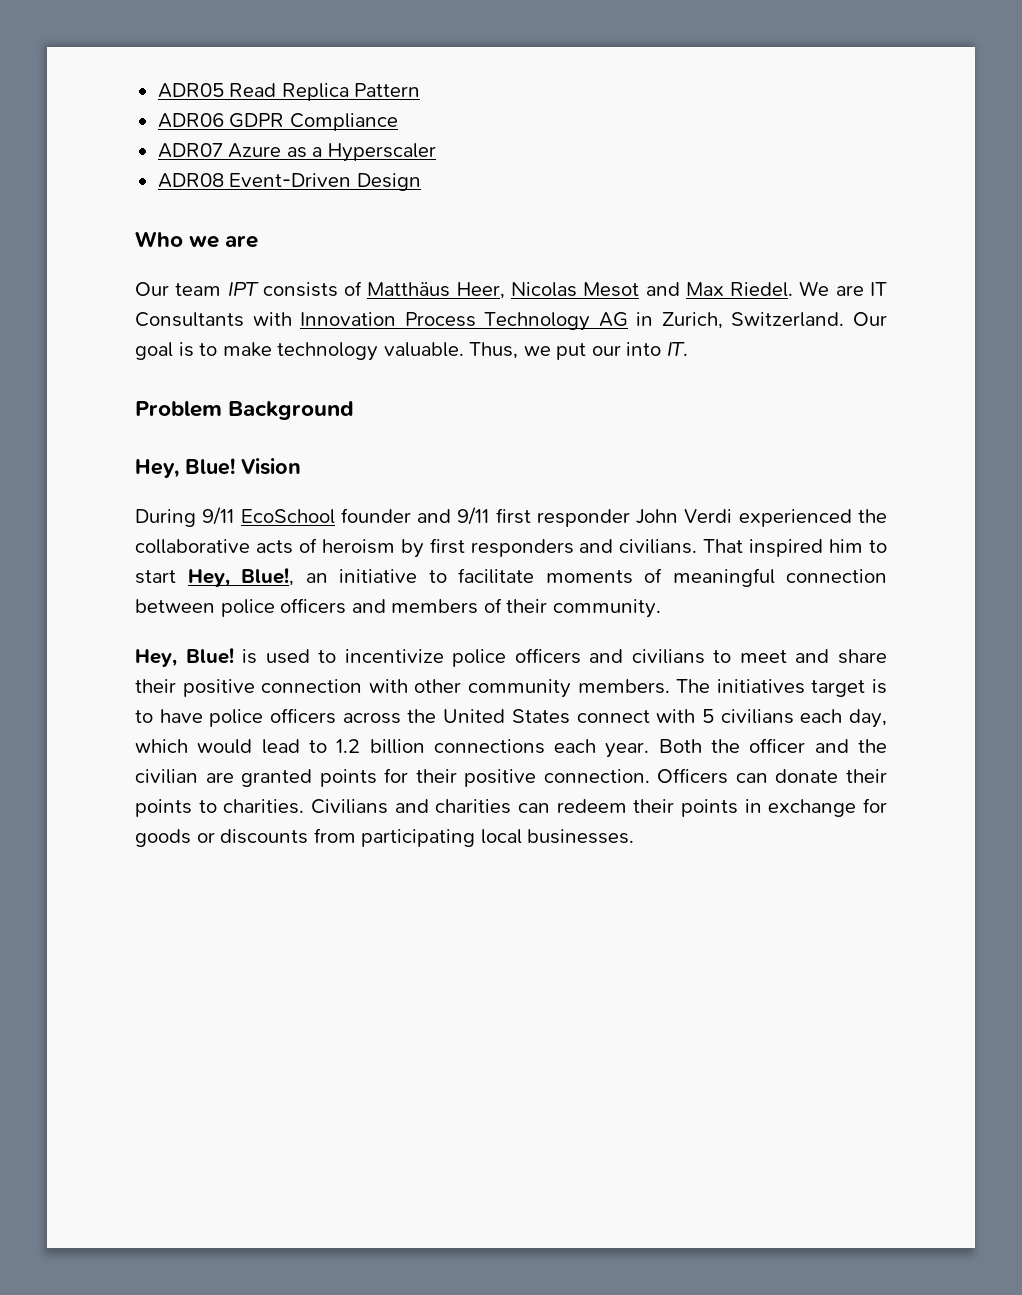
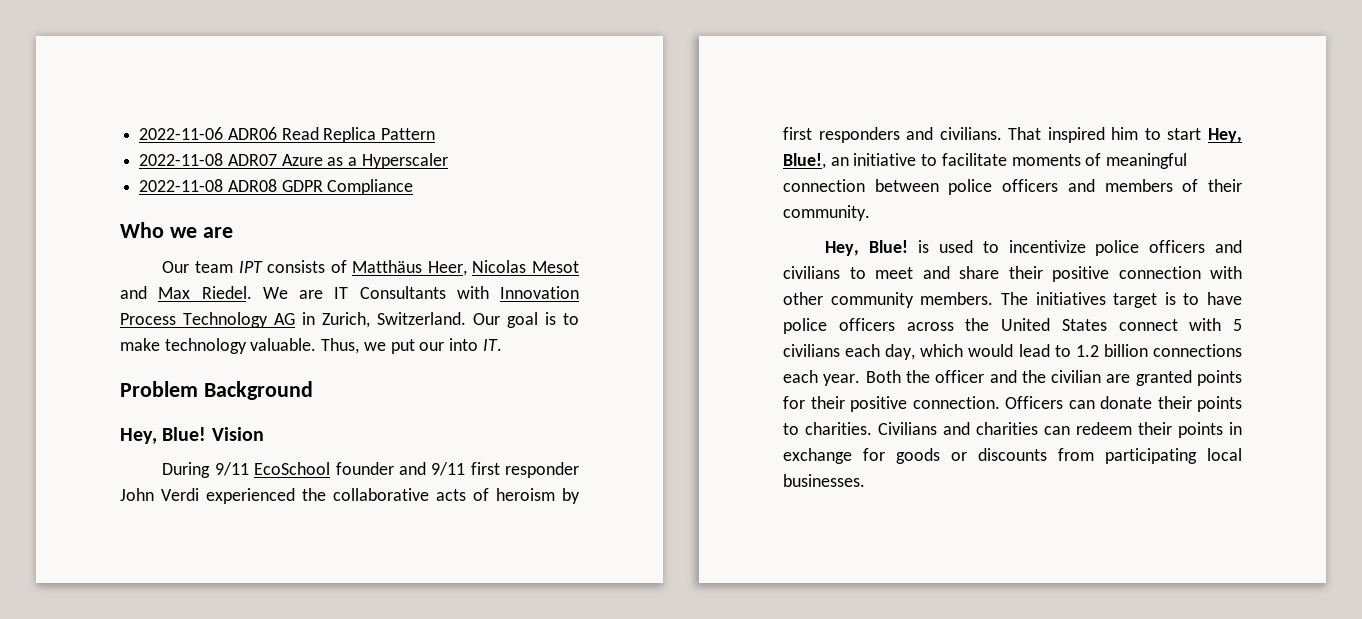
- ADR05 Read Replica Pattern
+ 2022-11-06 ADR06 Read Replica Pattern
- ADR06 GDPR Compliance
- ADR07 Azure as a Hyperscaler
+ 2022-11-08 ADR07 Azure as a Hyperscaler
- ADR08 Event-Driven Design
+ 2022-11-08 ADR08 GDPR Compliance

